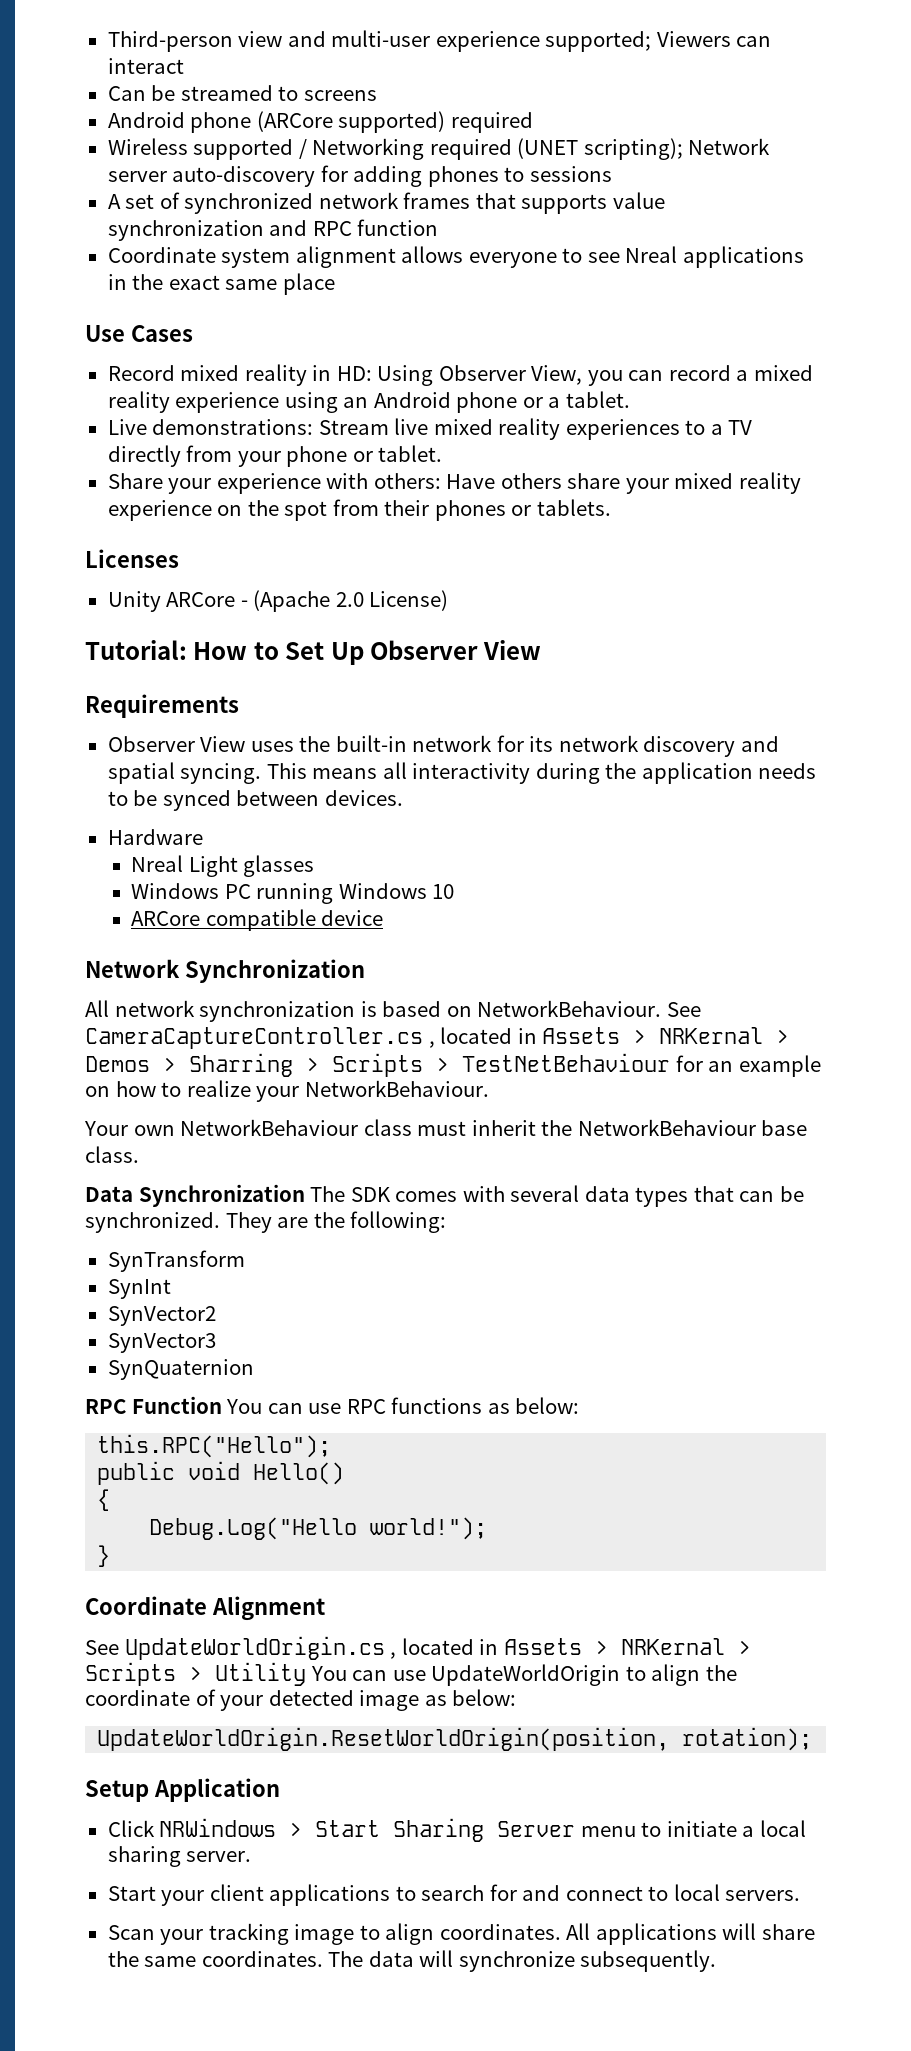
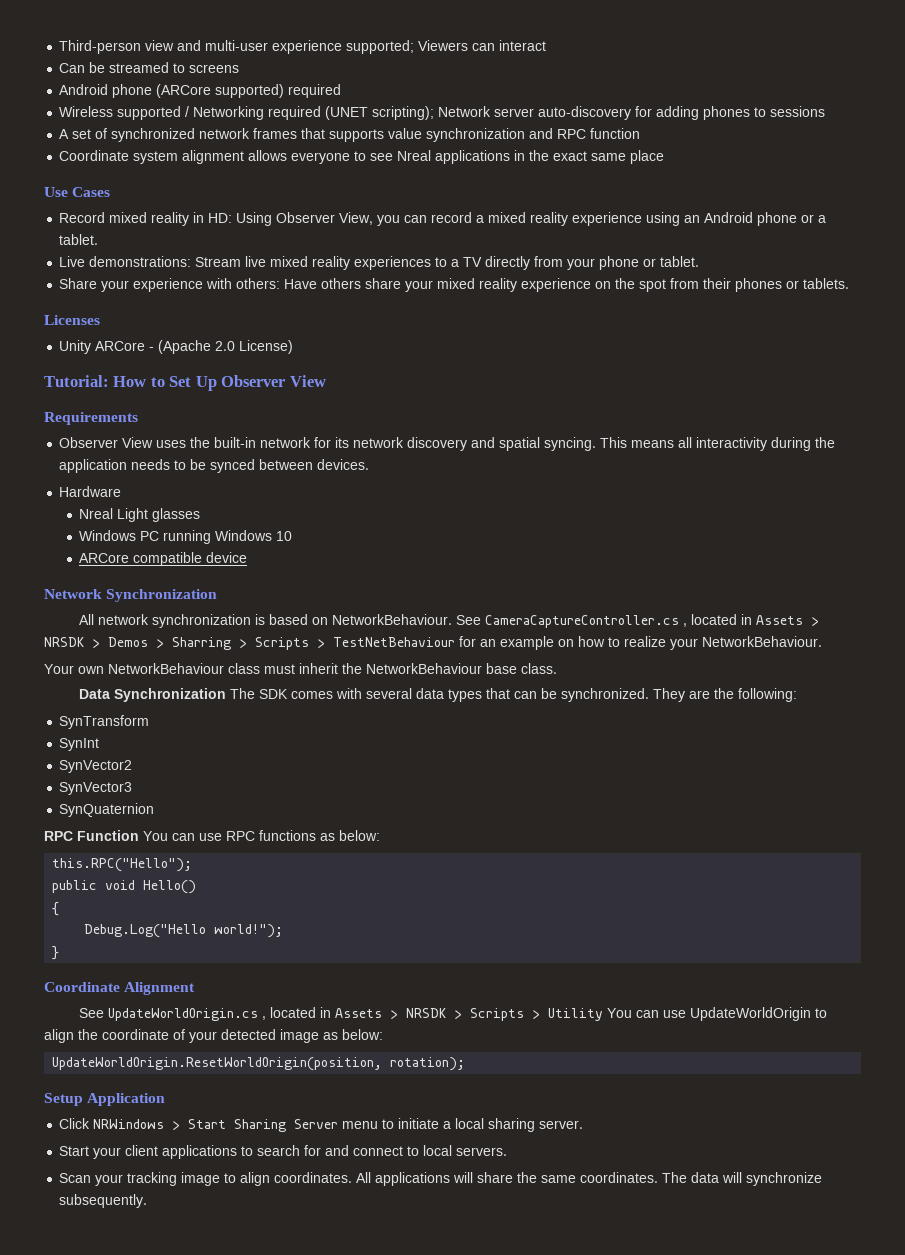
- See CameraCaptureController.cs , located in Assets > NRKernal > Demos > Sharring > Scripts > TestNetBehaviour for an example on how to realize your NetworkBehaviour.
+ See CameraCaptureController.cs , located in Assets > NRSDK > Demos > Sharring > Scripts > TestNetBehaviour for an example on how to realize your NetworkBehaviour.
- See UpdateWorldOrigin.cs , located in Assets > NRKernal > Scripts > Utility You can use UpdateWorldOrigin to align the coordinate of your detected image as below:
+ See UpdateWorldOrigin.cs , located in Assets > NRSDK > Scripts > Utility You can use UpdateWorldOrigin to align the coordinate of your detected image as below:

